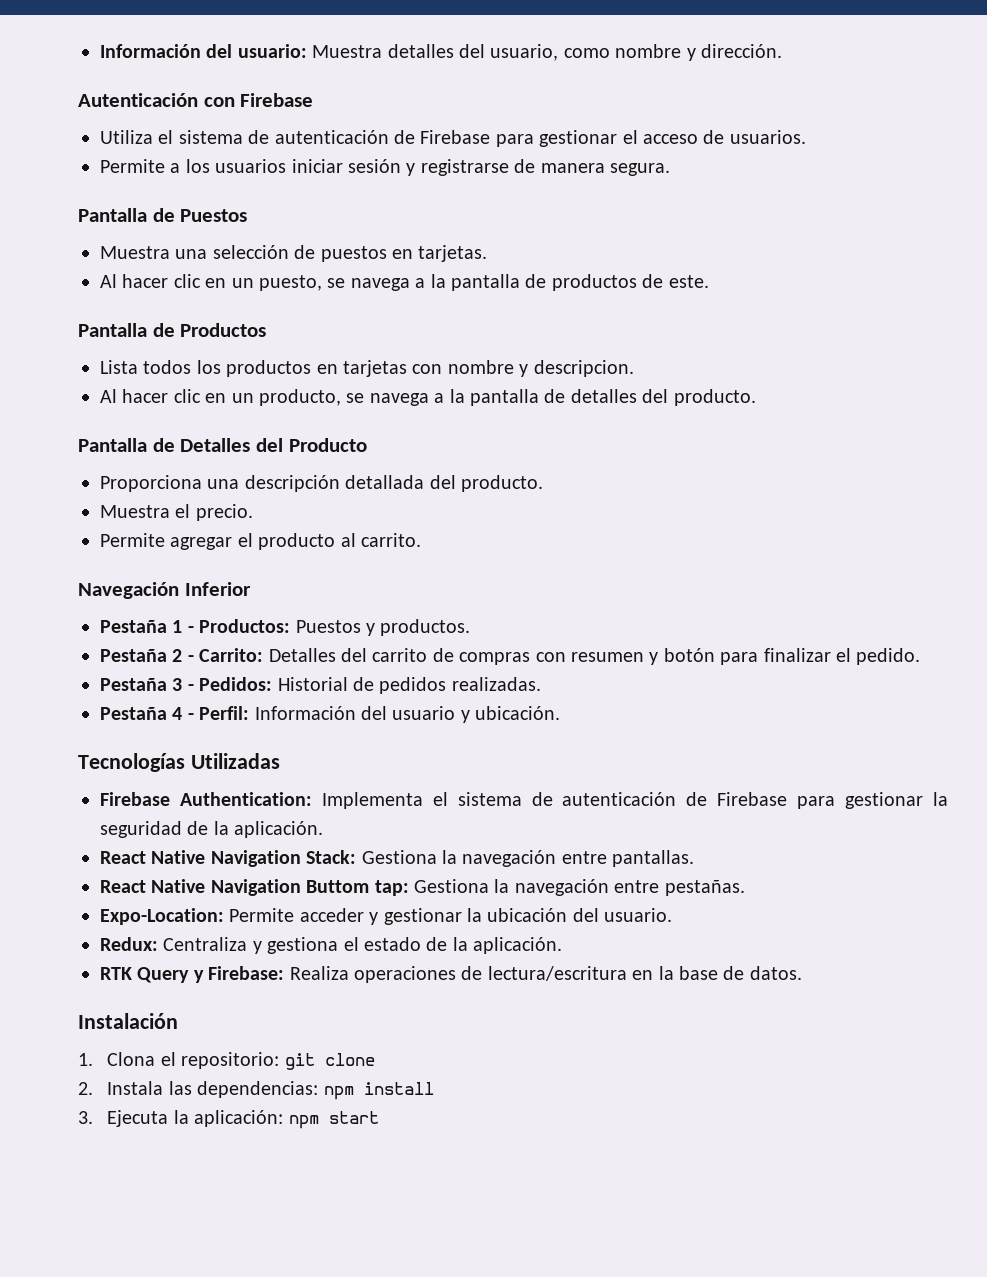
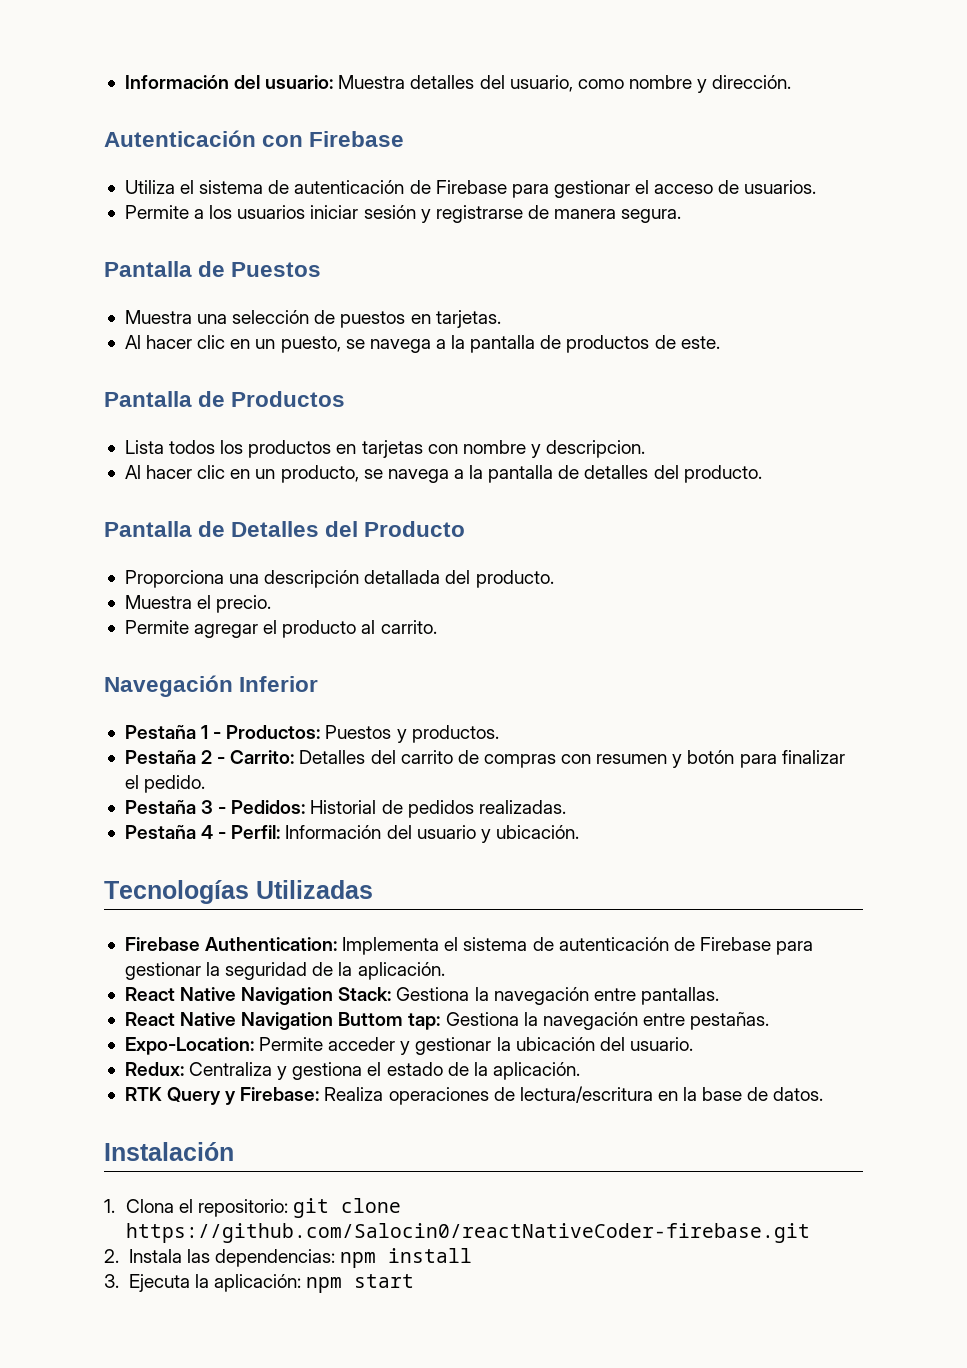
- 1. Clona el repositorio: git clone
+ 1. Clona el repositorio: git clone https://github.com/Salocin0/reactNativeCoder-firebase.git

